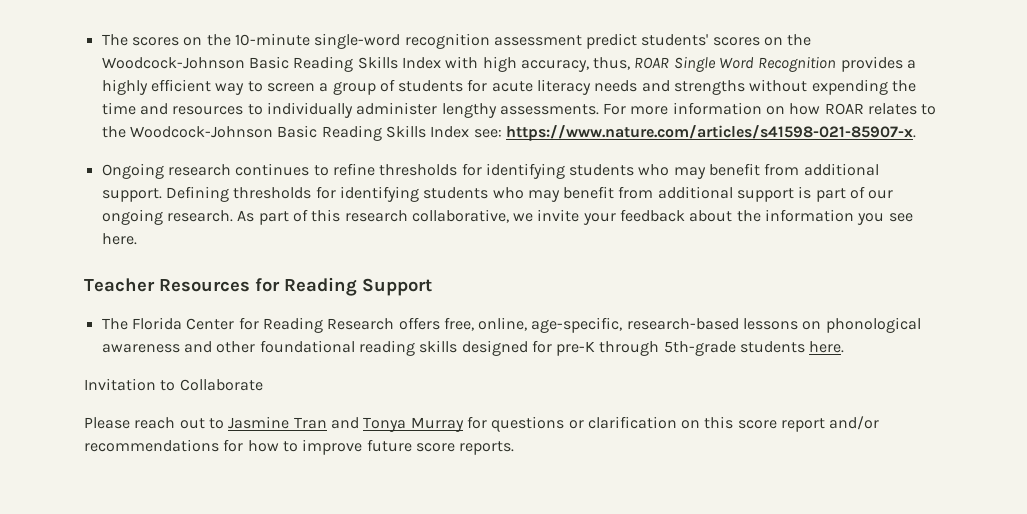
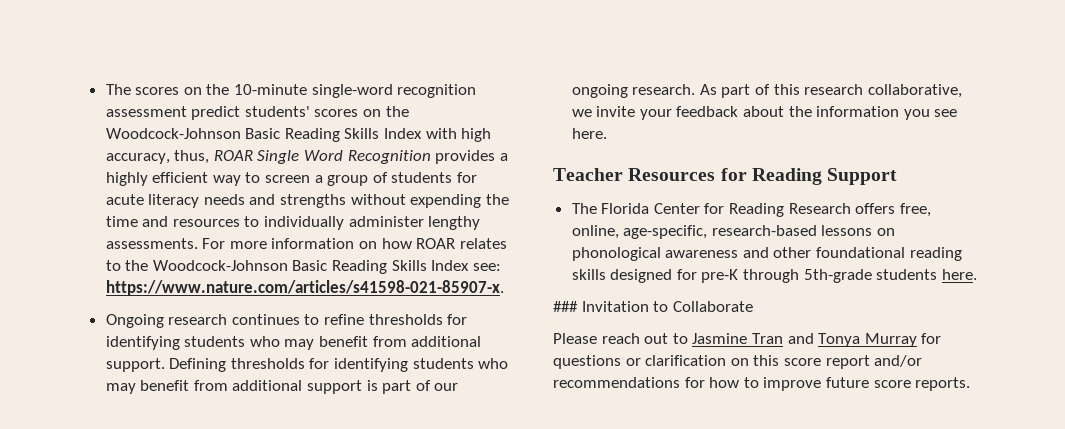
- Invitation to Collaborate
+ ### Invitation to Collaborate

